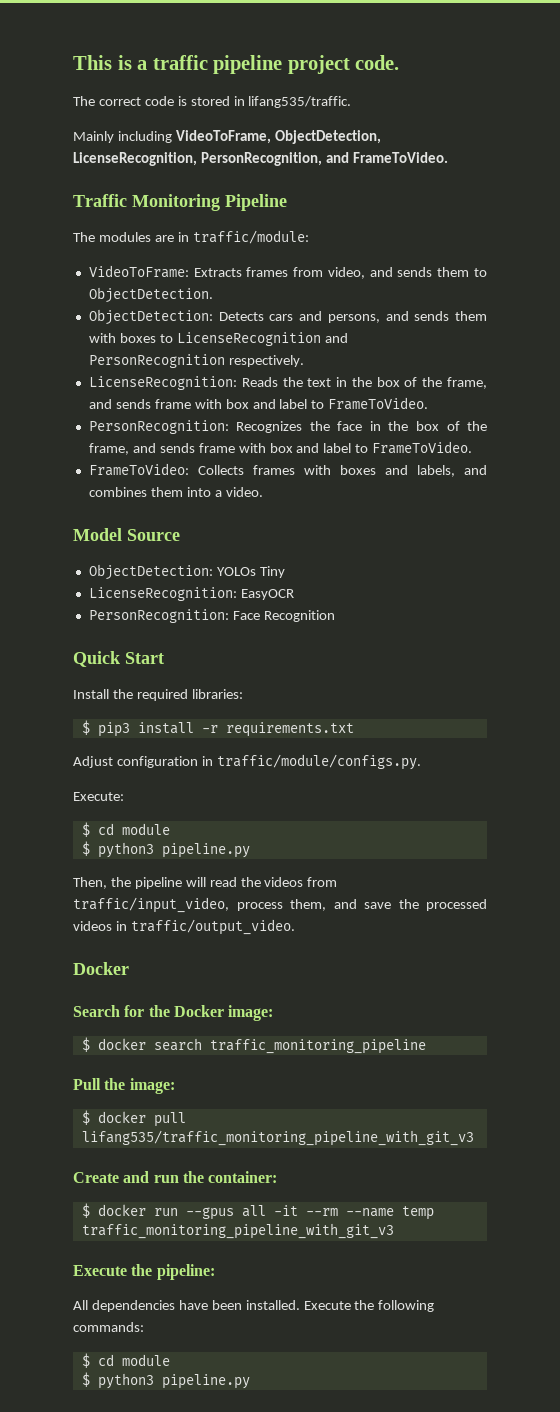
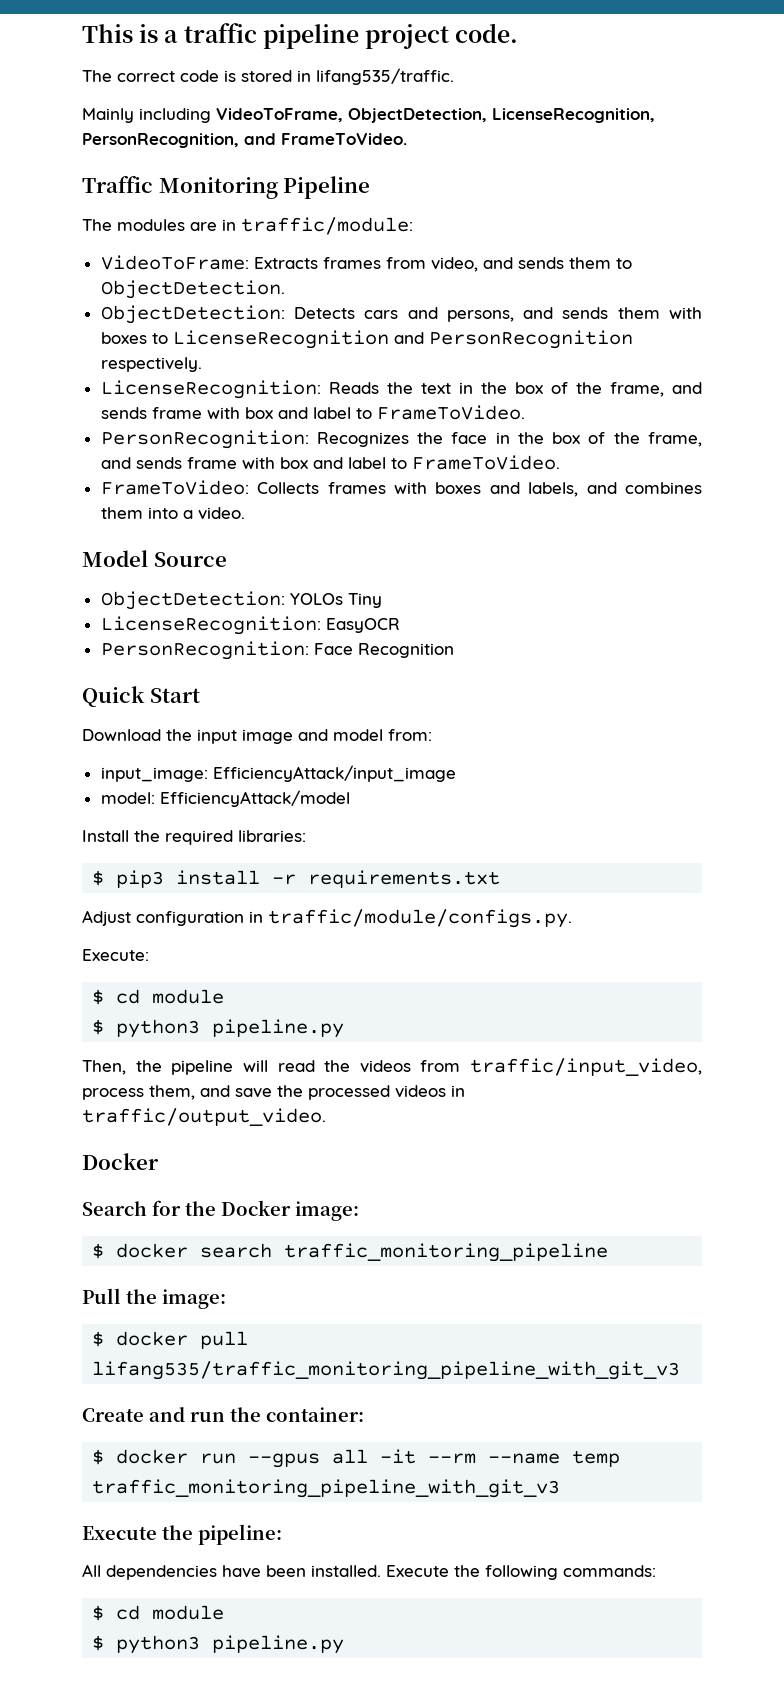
+ Download the input image and model from:
+ input_image: EfficiencyAttack/input_image
+ model: EfficiencyAttack/model

